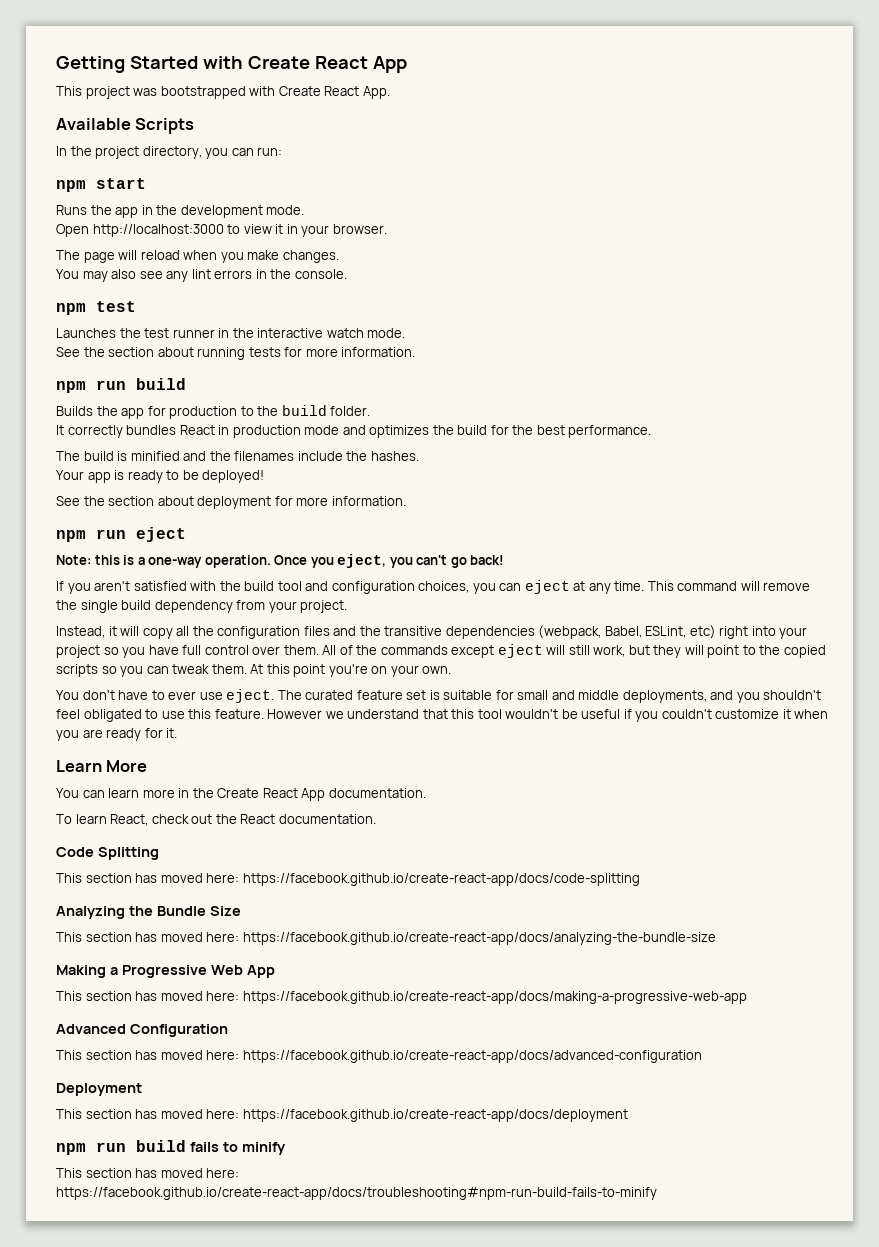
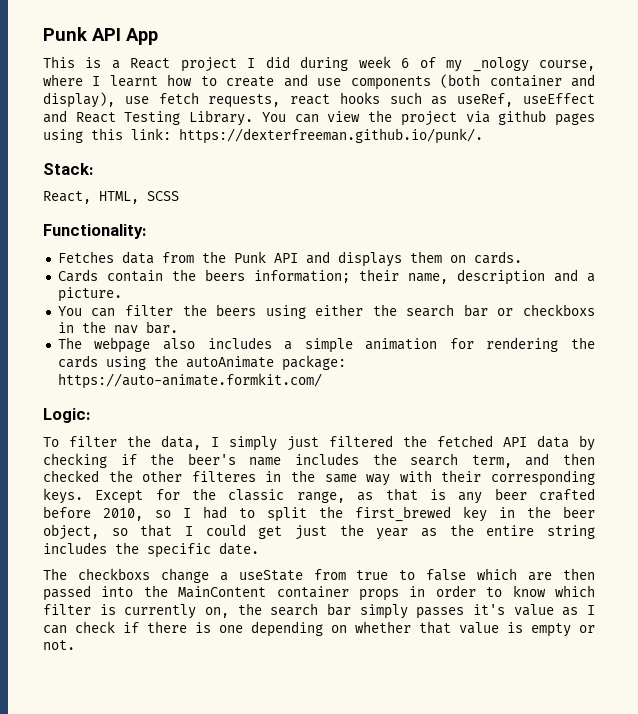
- Getting Started with Create React App
- This project was bootstrapped with Create React App.
- Available Scripts
- In the project directory, you can run:
- npm start
- Runs the app in the development mode.
- Open http://localhost:3000 to view it in your browser.
- The page will reload when you make changes.
- You may also see any lint errors in the console.
- npm test
- Launches the test runner in the interactive watch mode.
- See the section about running tests for more information.
- npm run build
- Builds the app for production to the build folder.
- It correctly bundles React in production mode and optimizes the build for the best performance.
- The build is minified and the filenames include the hashes.
- Your app is ready to be deployed!
- See the section about deployment for more information.
- npm run eject
- Note: this is a one-way operation. Once you eject, you can't go back!
- If you aren't satisfied with the build tool and configuration choices, you can eject at any time. This command will remove the single build dependency from your project.
- Instead, it will copy all the configuration files and the transitive dependencies (webpack, Babel, ESLint, etc) right into your project so you have full control over them. All of the commands except eject will still work, but they will point to the copied scripts so you can tweak them. At this point you're on your own.
- You don't have to ever use eject. The curated feature set is suitable for small and middle deployments, and you shouldn't feel obligated to use this feature. However we understand that this tool wouldn't be useful if you couldn't customize it when you are ready for it.
- Learn More
- You can learn more in the Create React App documentation.
- To learn React, check out the React documentation.
- Code Splitting
- This section has moved here: https://facebook.github.io/create-react-app/docs/code-splitting
- Analyzing the Bundle Size
- This section has moved here: https://facebook.github.io/create-react-app/docs/analyzing-the-bundle-size
- Making a Progressive Web App
- This section has moved here: https://facebook.github.io/create-react-app/docs/making-a-progressive-web-app
- Advanced Configuration
- This section has moved here: https://facebook.github.io/create-react-app/docs/advanced-configuration
- Deployment
- This section has moved here: https://facebook.github.io/create-react-app/docs/deployment
- npm run build fails to minify
- This section has moved here: https://facebook.github.io/create-react-app/docs/troubleshooting#npm-run-build-fails-to-minify
+ Punk API App
+ This is a React project I did during week 6 of my _nology course, where I learnt how to create and use components (both container and display), use fetch requests, react hooks such as useRef, useEffect and React Testing Library. You can view the project via github pages using this link: https://dexterfreeman.github.io/punk/.
+ Stack:
+ React, HTML, SCSS
+ Functionality:
+ Fetches data from the Punk API and displays them on cards.
+ Cards contain the beers information; their name, description and a picture.
+ You can filter the beers using either the search bar or checkboxs in the nav bar.
+ The webpage also includes a simple animation for rendering the cards using the autoAnimate package: https://auto-animate.formkit.com/
+ Logic:
+ To filter the data, I simply just filtered the fetched API data by checking if the beer's name includes the search term, and then checked the other filteres in the same way with their corresponding keys. Except for the classic range, as that is any beer crafted before 2010, so I had to split the first_brewed key in the beer object, so that I could get just the year as the entire string includes the specific date.
+ The checkboxs change a useState from true to false which are then passed into the MainContent container props in order to know which filter is currently on, the search bar simply passes it's value as I can check if there is one depending on whether that value is empty or not.

